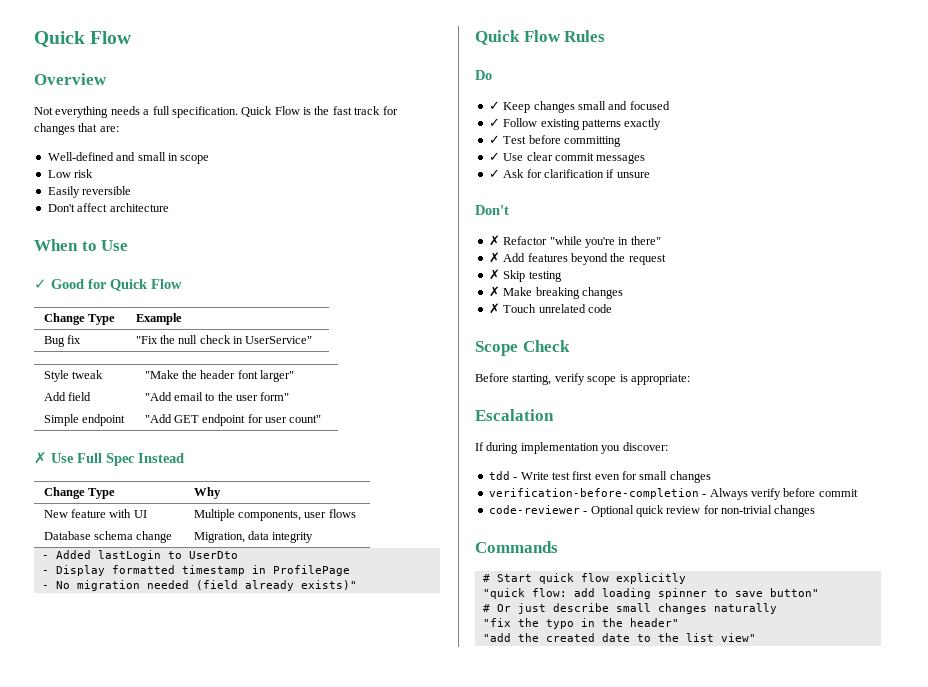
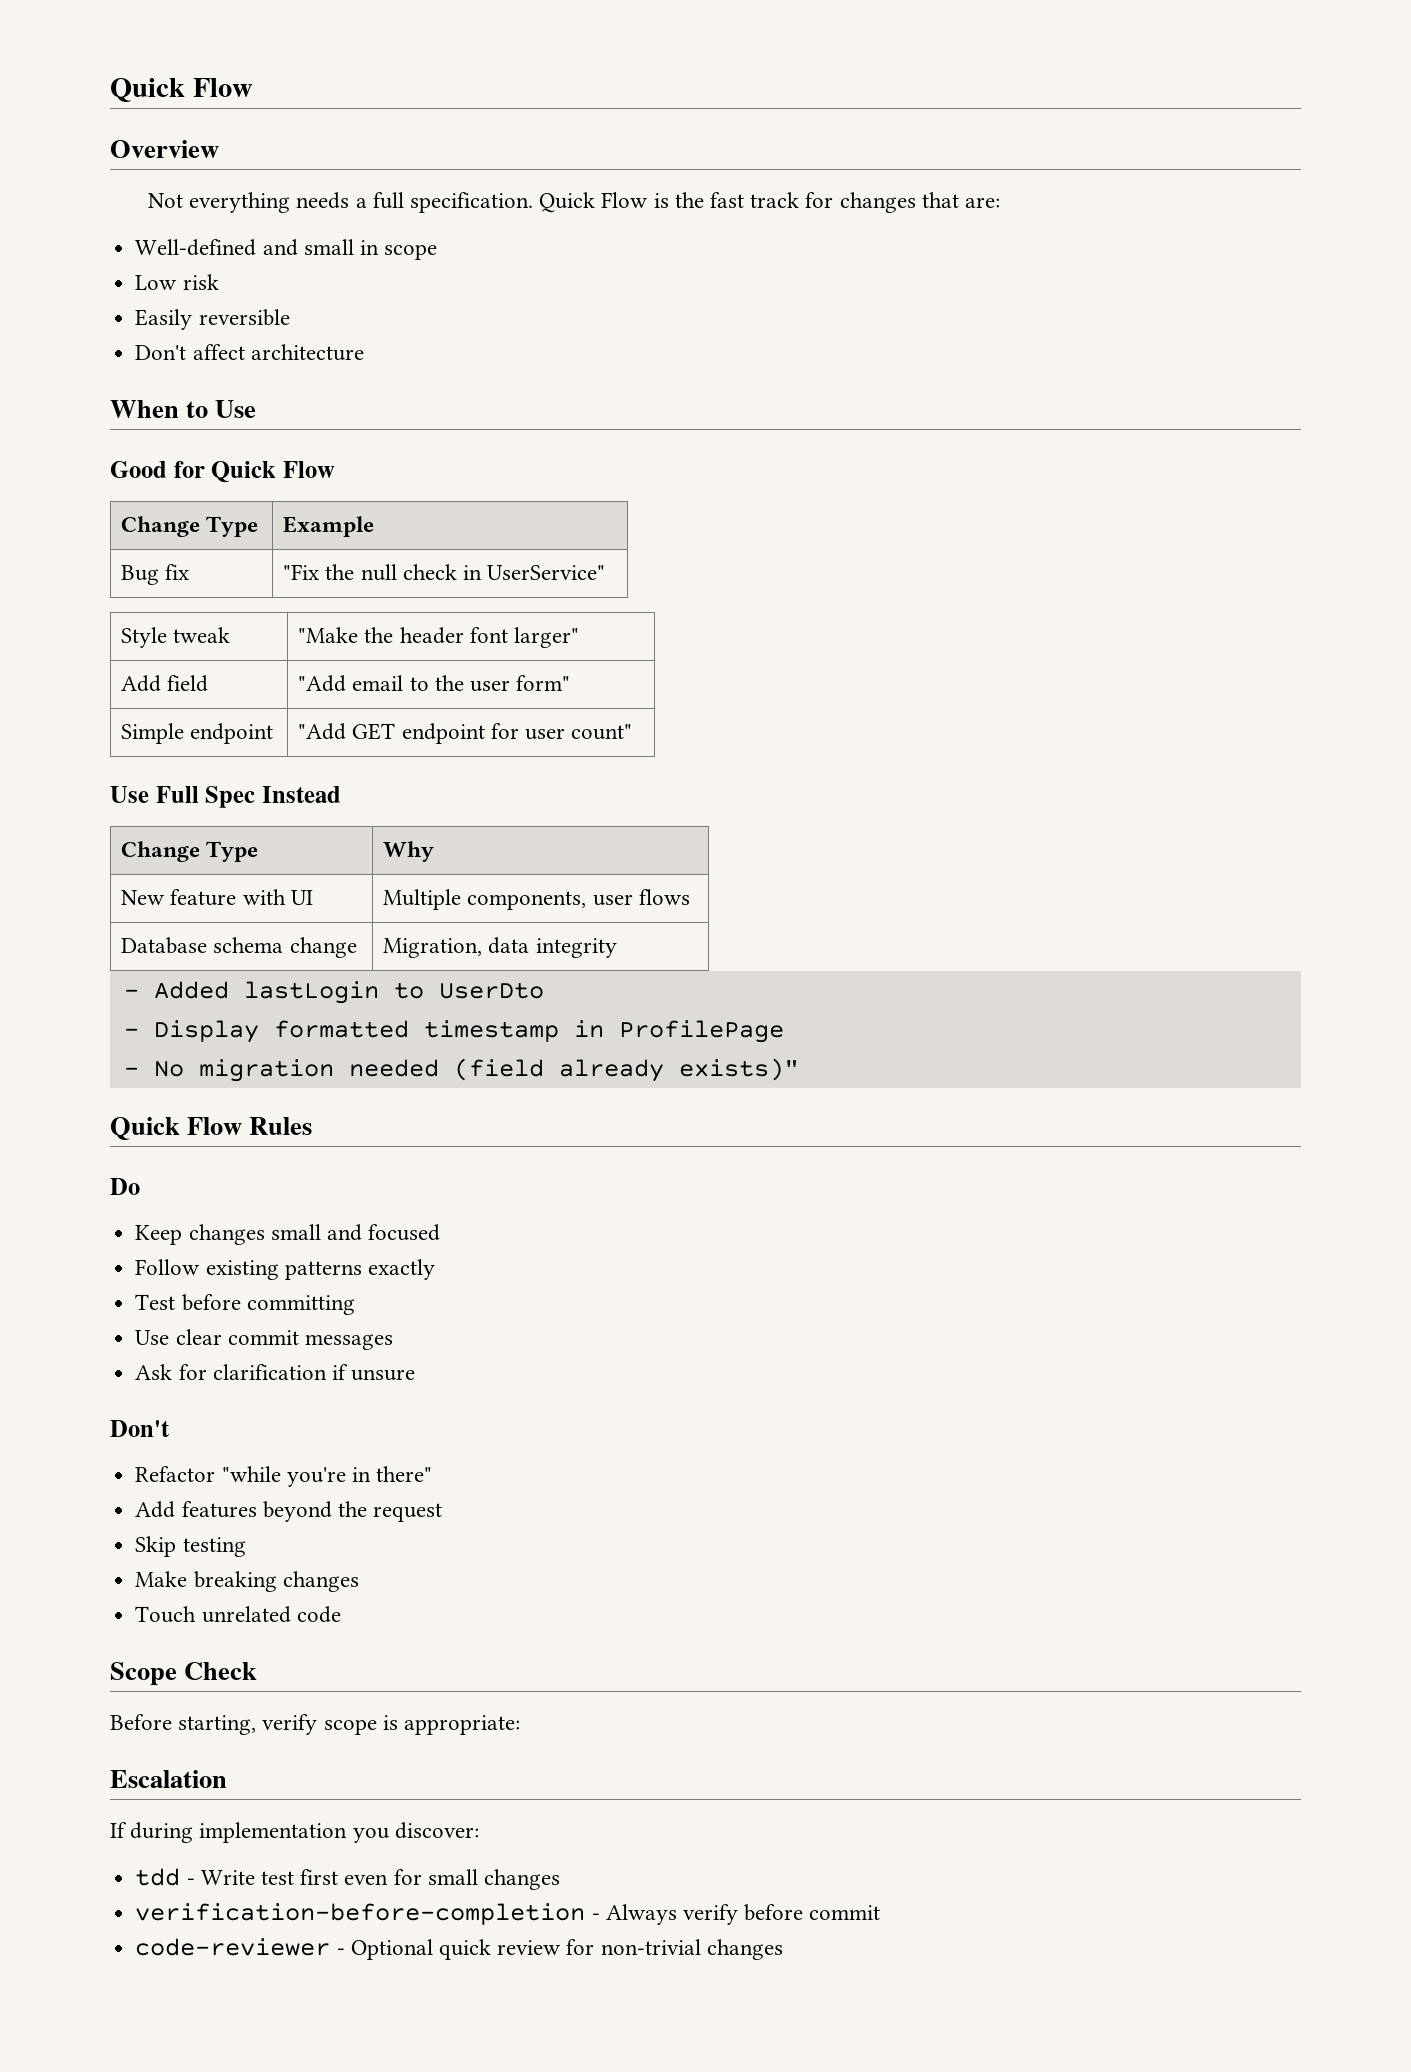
- ✓ Good for Quick Flow
+ Good for Quick Flow
- ✗ Use Full Spec Instead
+ Use Full Spec Instead
- ✓ Keep changes small and focused
+ Keep changes small and focused
- ✓ Follow existing patterns exactly
+ Follow existing patterns exactly
- ✓ Test before committing
+ Test before committing
- ✓ Use clear commit messages
+ Use clear commit messages
- ✓ Ask for clarification if unsure
+ Ask for clarification if unsure
- ✗ Refactor "while you're in there"
+ Refactor "while you're in there"
- ✗ Add features beyond the request
+ Add features beyond the request
- ✗ Skip testing
+ Skip testing
- ✗ Make breaking changes
+ Make breaking changes
- ✗ Touch unrelated code
+ Touch unrelated code
- Commands
- # Start quick flow explicitly
- "quick flow: add loading spinner to save button"
- # Or just describe small changes naturally
- "fix the typo in the header"
- "add the created date to the list view"

